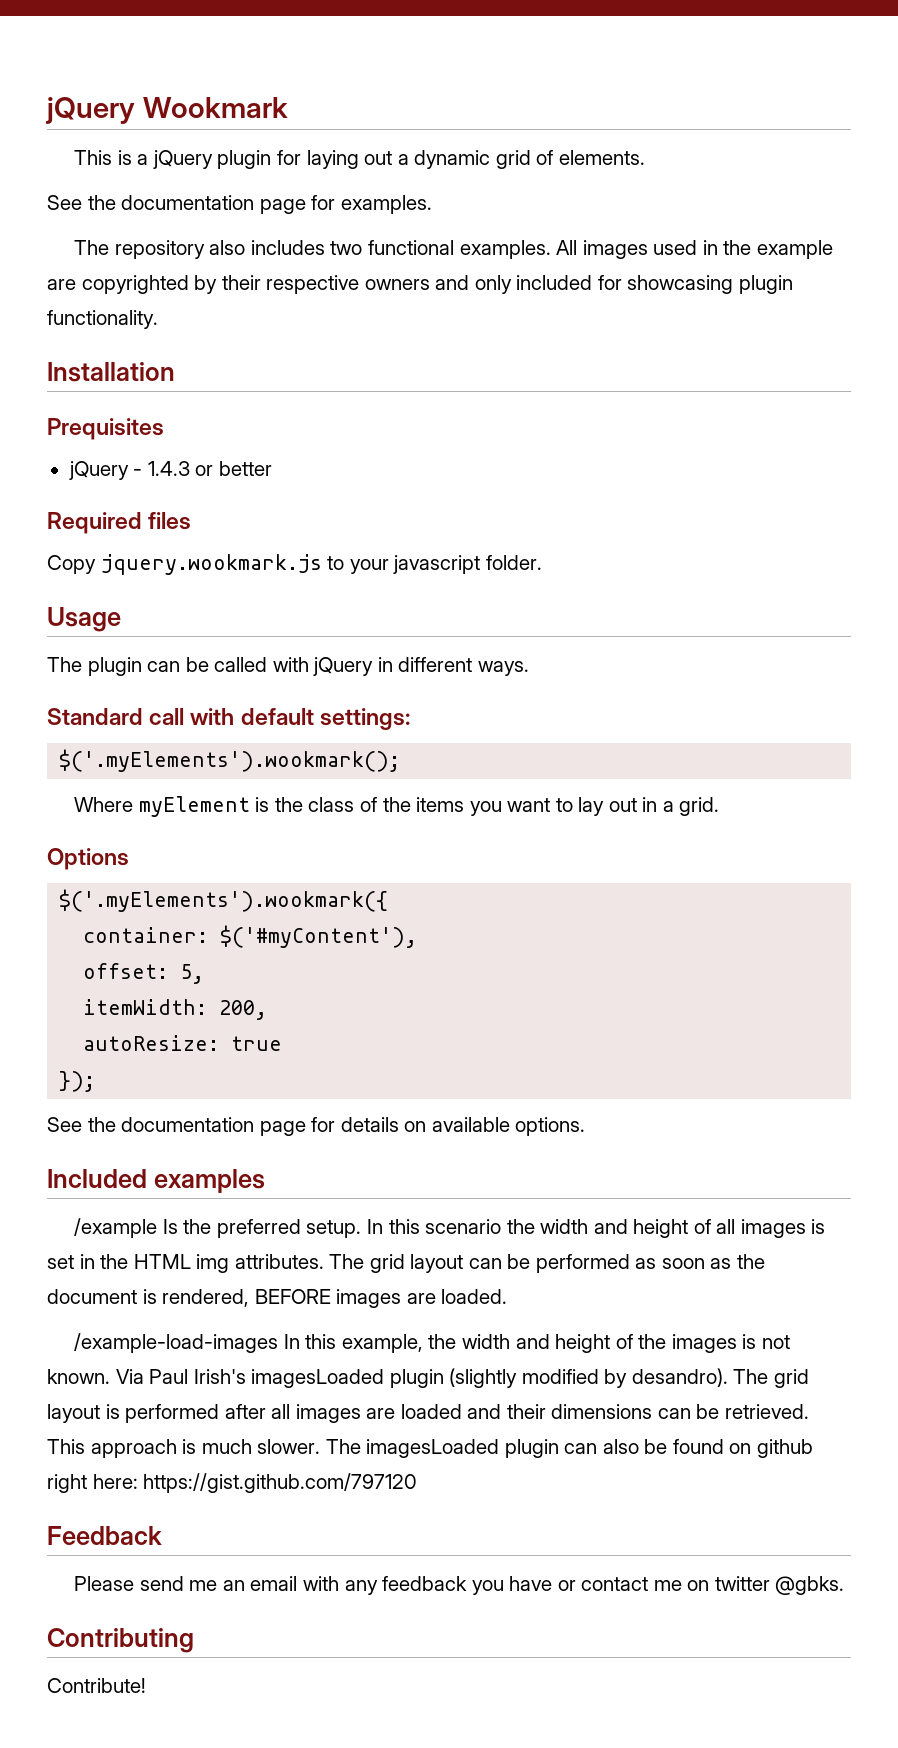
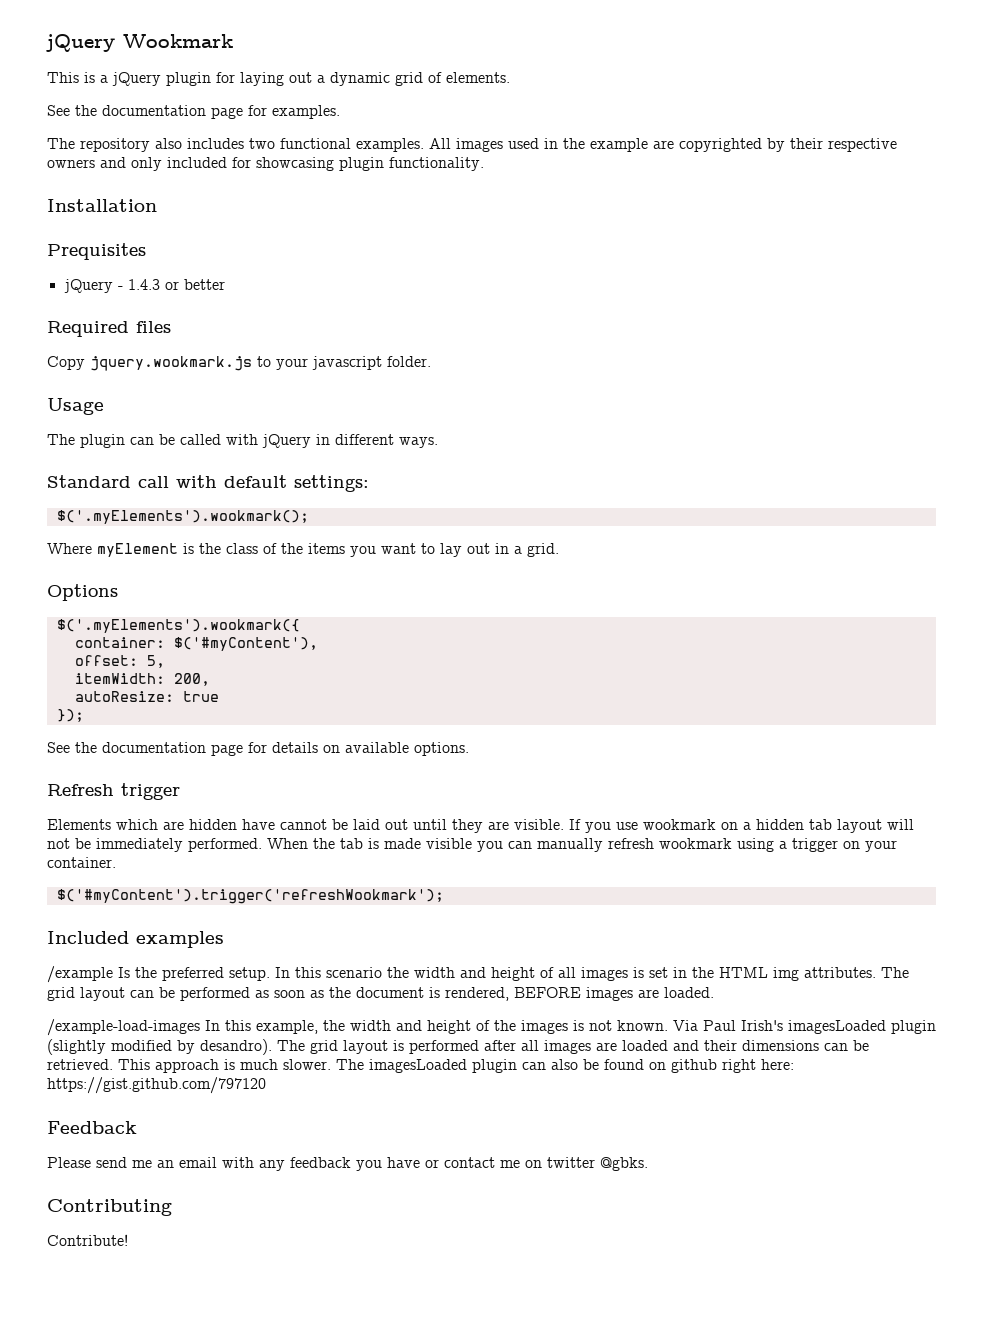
+ Refresh trigger
+ Elements which are hidden have cannot be laid out until they are visible. If you use wookmark on a hidden tab layout will not be immediately performed. When the tab is made visible you can manually refresh wookmark using a trigger on your container.
+ $('#myContent').trigger('refreshWookmark');

